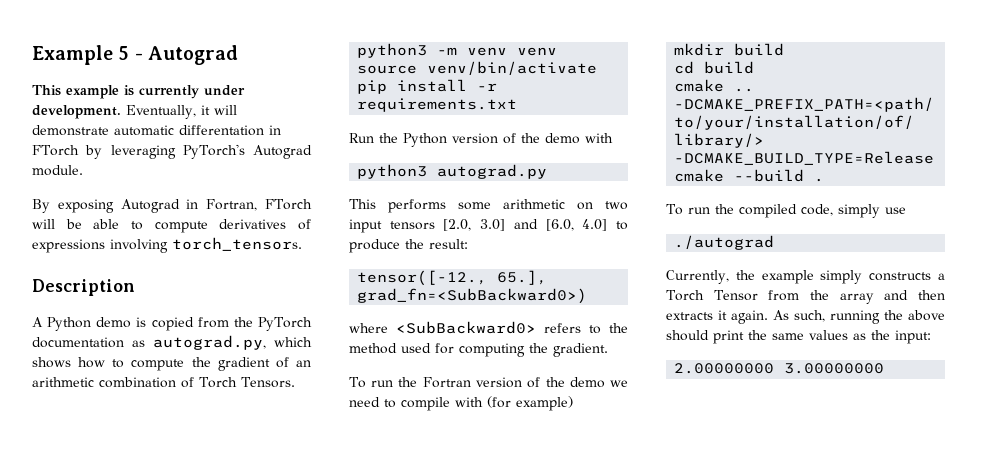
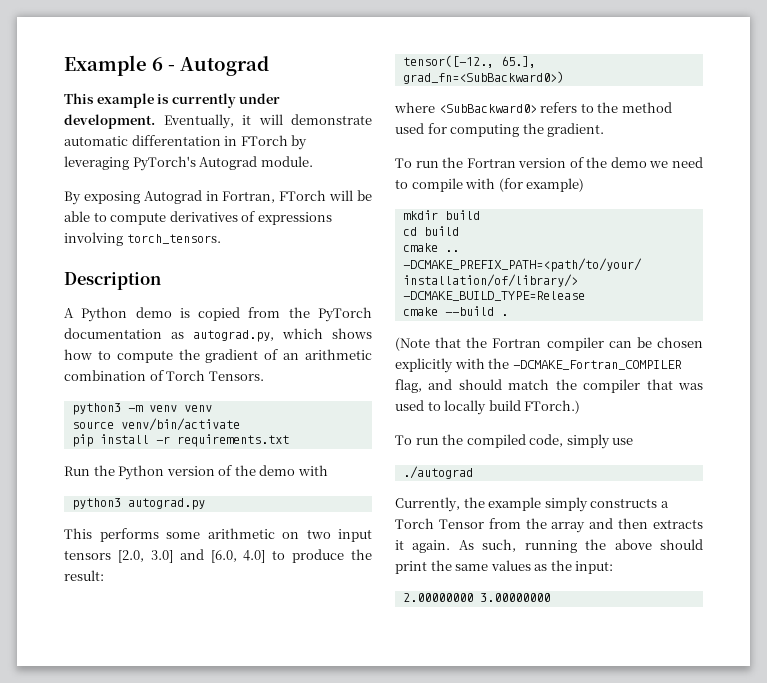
- Example 5 - Autograd
+ Example 6 - Autograd
+ (Note that the Fortran compiler can be chosen explicitly with the -DCMAKE_Fortran_COMPILER flag, and should match the compiler that was used to locally build FTorch.)

